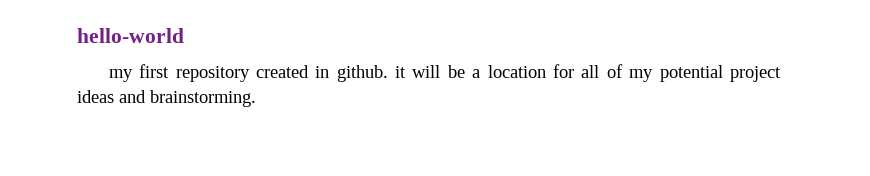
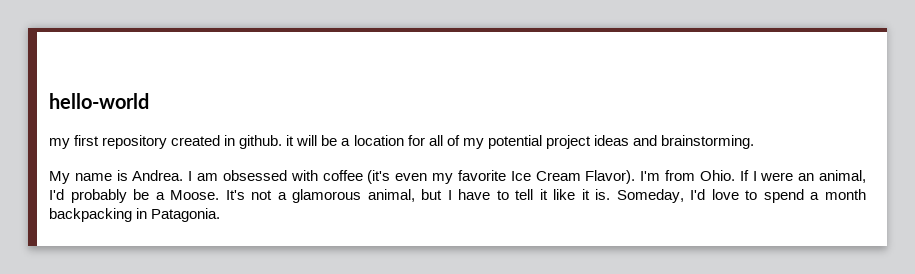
+ My name is Andrea. I am obsessed with coffee (it's even my favorite Ice Cream Flavor). I'm from Ohio. If I were an animal, I'd probably be a Moose. It's not a glamorous animal, but I have to tell it like it is. Someday, I'd love to spend a month backpacking in Patagonia.

